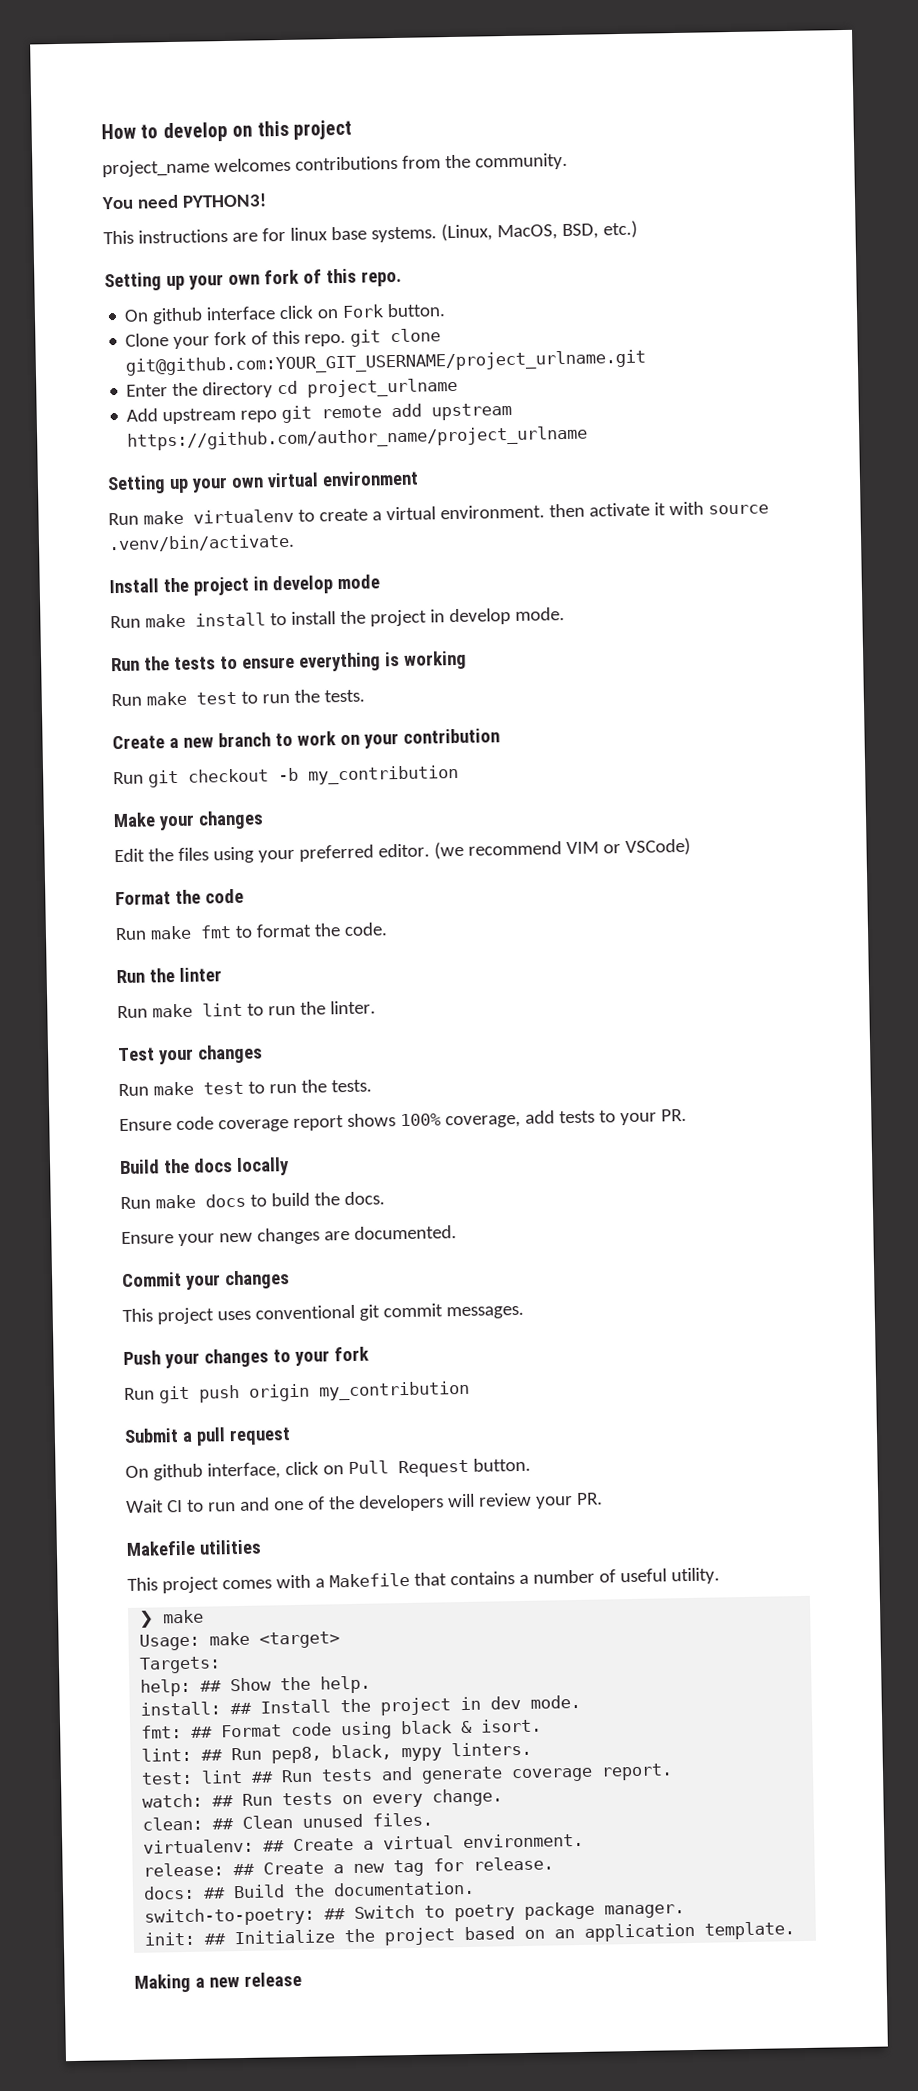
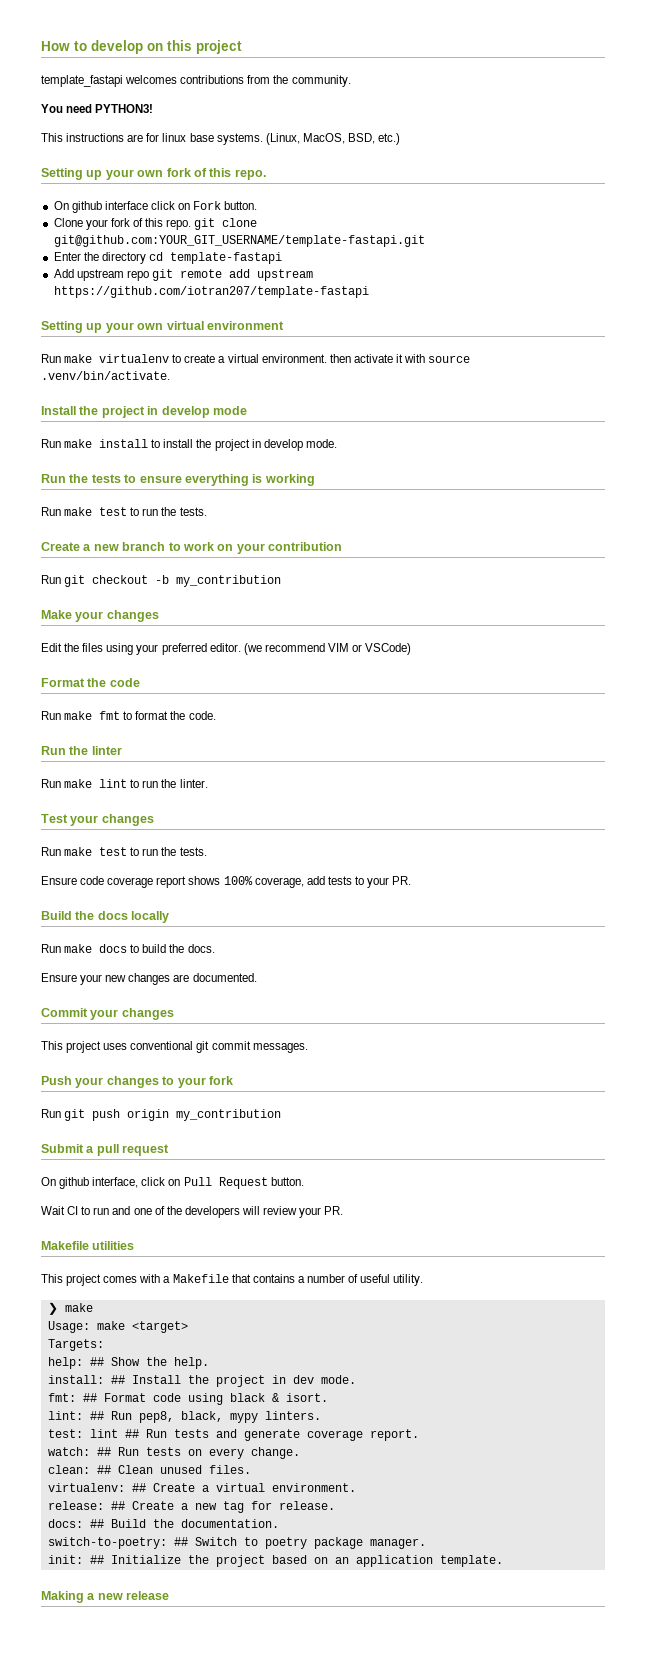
- project_name welcomes contributions from the community.
+ template_fastapi welcomes contributions from the community.
- Clone your fork of this repo. git clone git@github.com:YOUR_GIT_USERNAME/project_urlname.git
+ Clone your fork of this repo. git clone git@github.com:YOUR_GIT_USERNAME/template-fastapi.git
- Enter the directory cd project_urlname
+ Enter the directory cd template-fastapi
- Add upstream repo git remote add upstream https://github.com/author_name/project_urlname
+ Add upstream repo git remote add upstream https://github.com/iotran207/template-fastapi

